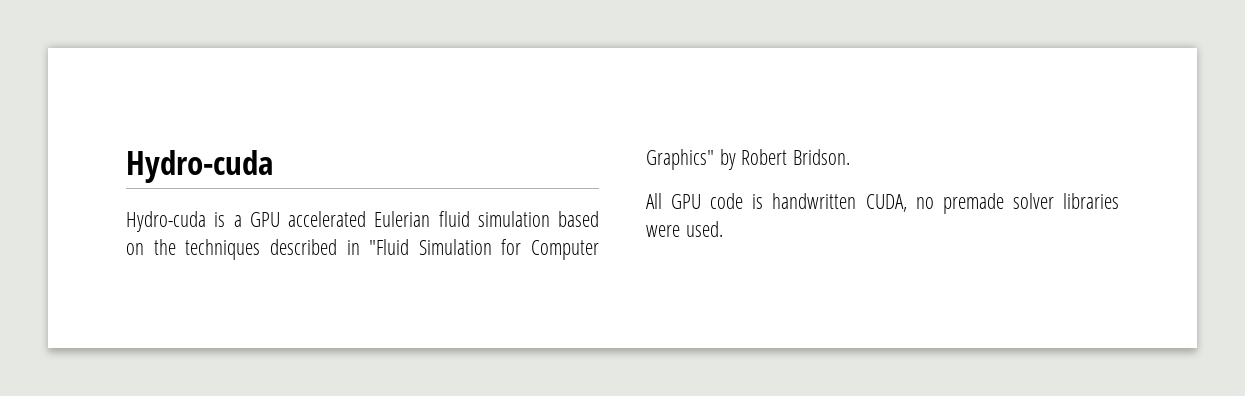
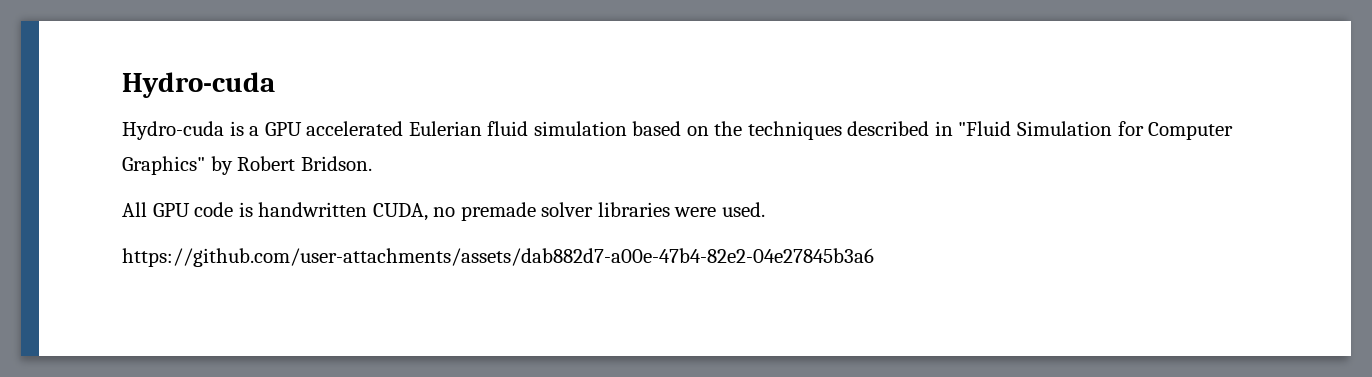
+ https://github.com/user-attachments/assets/dab882d7-a00e-47b4-82e2-04e27845b3a6

